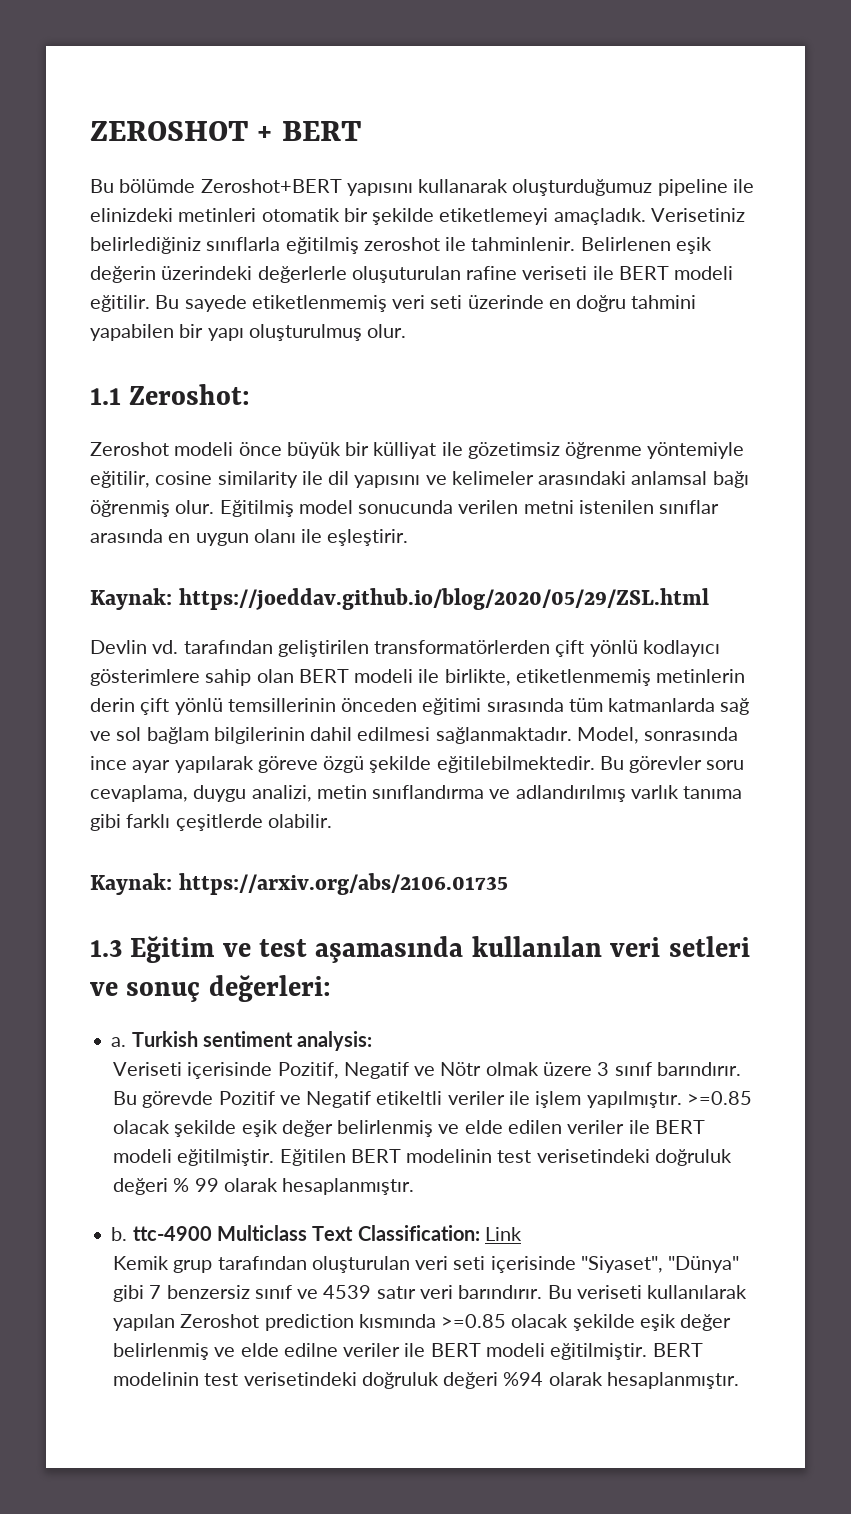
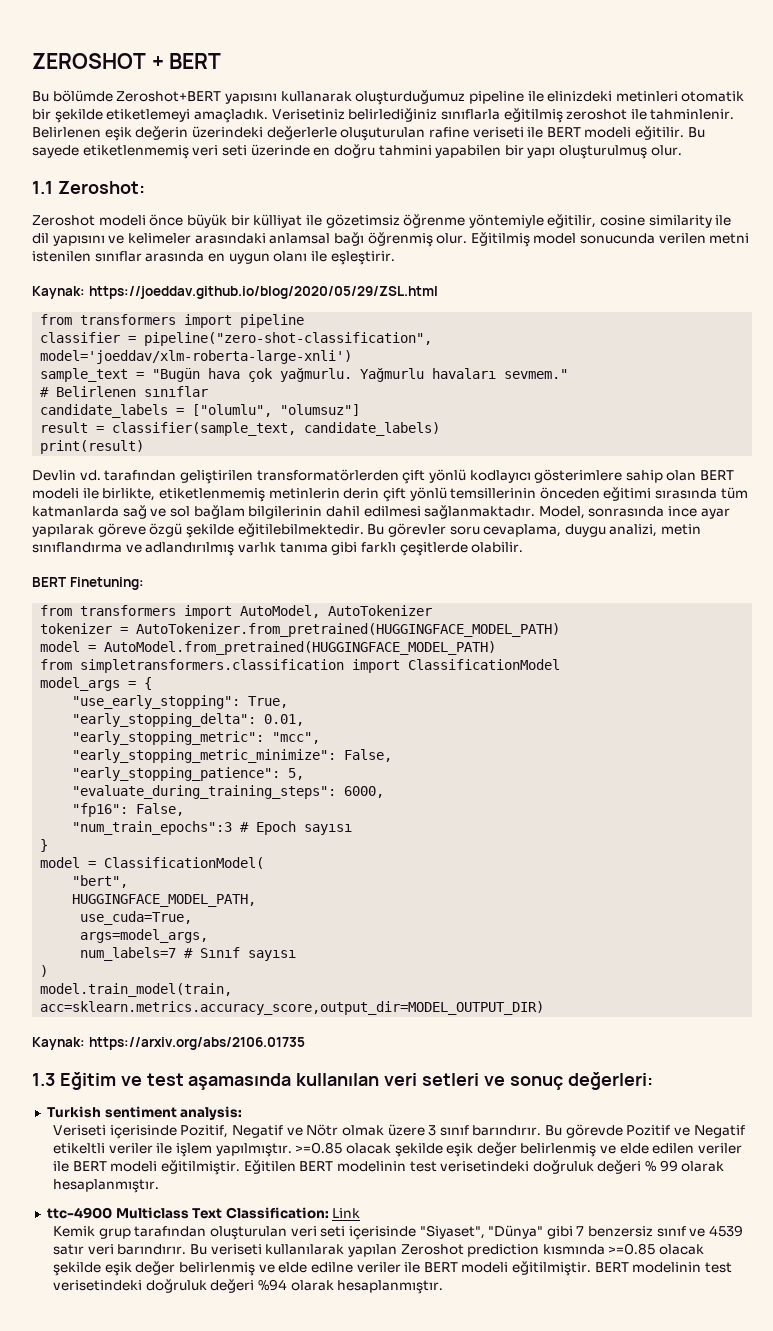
+ from transformers import pipeline
+ classifier = pipeline("zero-shot-classification", model='joeddav/xlm-roberta-large-xnli')
+ sample_text = "Bugün hava çok yağmurlu. Yağmurlu havaları sevmem."
+ # Belirlenen sınıflar
+ candidate_labels = ["olumlu", "olumsuz"]
+ result = classifier(sample_text, candidate_labels)
+ print(result)
+ BERT Finetuning:
+ from transformers import AutoModel, AutoTokenizer
+ tokenizer = AutoTokenizer.from_pretrained(HUGGINGFACE_MODEL_PATH)
+ model = AutoModel.from_pretrained(HUGGINGFACE_MODEL_PATH)
+ from simpletransformers.classification import ClassificationModel
+ model_args = {
+ "use_early_stopping": True,
+ "early_stopping_delta": 0.01,
+ "early_stopping_metric": "mcc",
+ "early_stopping_metric_minimize": False,
+ "early_stopping_patience": 5,
+ "evaluate_during_training_steps": 6000,
+ "fp16": False,
+ "num_train_epochs":3 # Epoch sayısı
+ }
+ model = ClassificationModel(
+ "bert",
+ HUGGINGFACE_MODEL_PATH,
+ use_cuda=True,
+ args=model_args,
+ num_labels=7 # Sınıf sayısı
+ )
+ model.train_model(train, acc=sklearn.metrics.accuracy_score,output_dir=MODEL_OUTPUT_DIR)
- a.
- b. ttc-4900 Multiclass Text Classification: Link
+ ttc-4900 Multiclass Text Classification: Link

